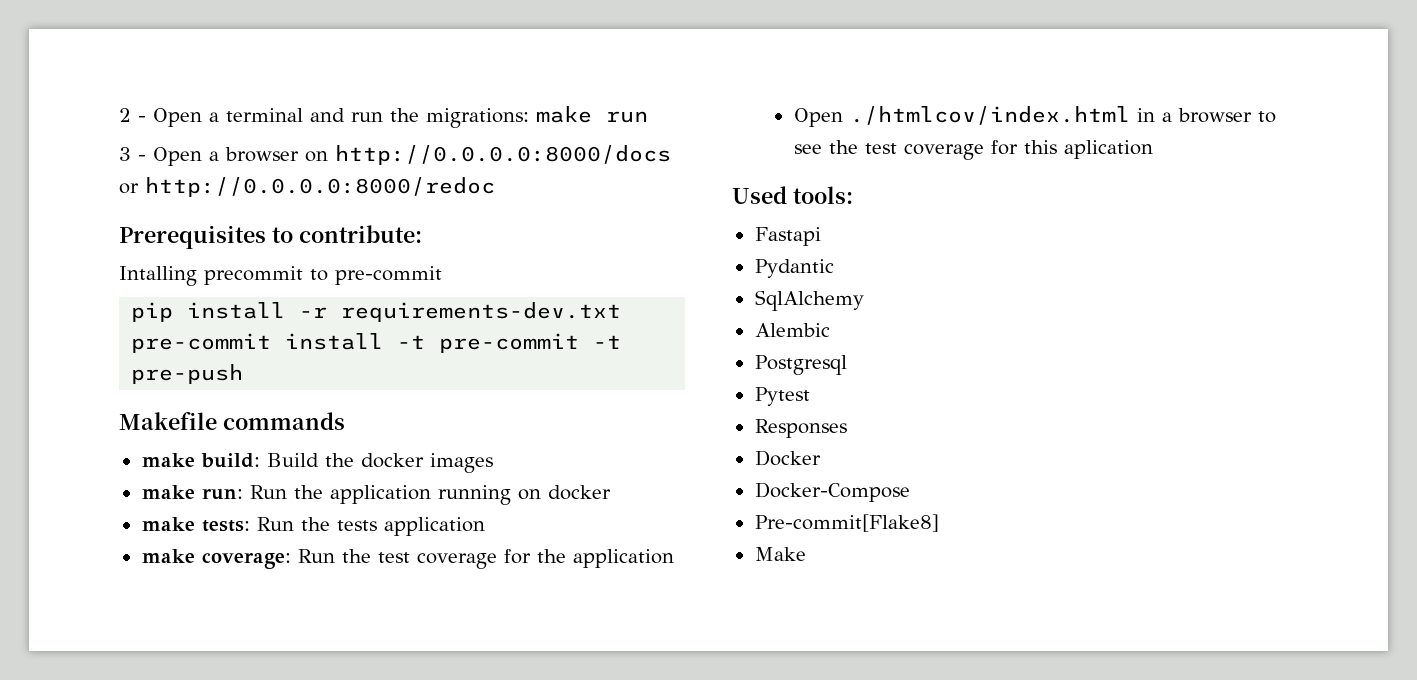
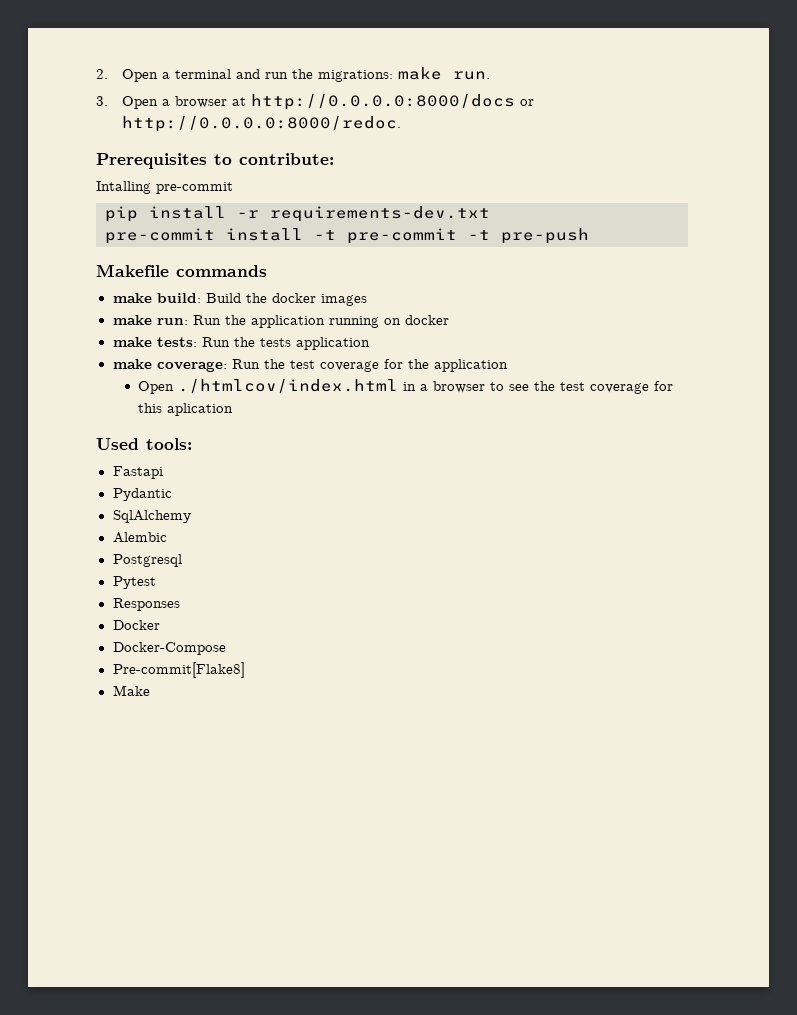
- 2 - Open a terminal and run the migrations: make run
- 3 - Open a browser on http://0.0.0.0:8000/docs or http://0.0.0.0:8000/redoc
+ 2. Open a terminal and run the migrations: make run.
+ 3. Open a browser at http://0.0.0.0:8000/docs or http://0.0.0.0:8000/redoc.
- Intalling precommit to pre-commit
+ Intalling pre-commit

